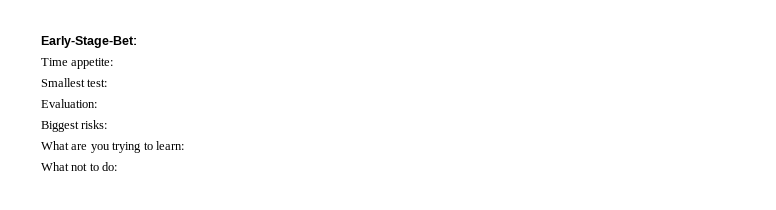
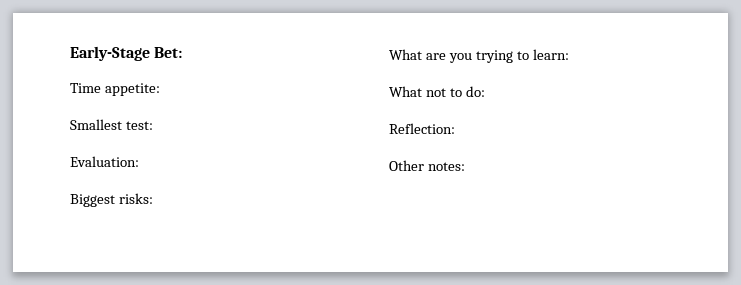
- Early-Stage-Bet:
+ Early-Stage Bet:
+ Reflection:
+ Other notes:

